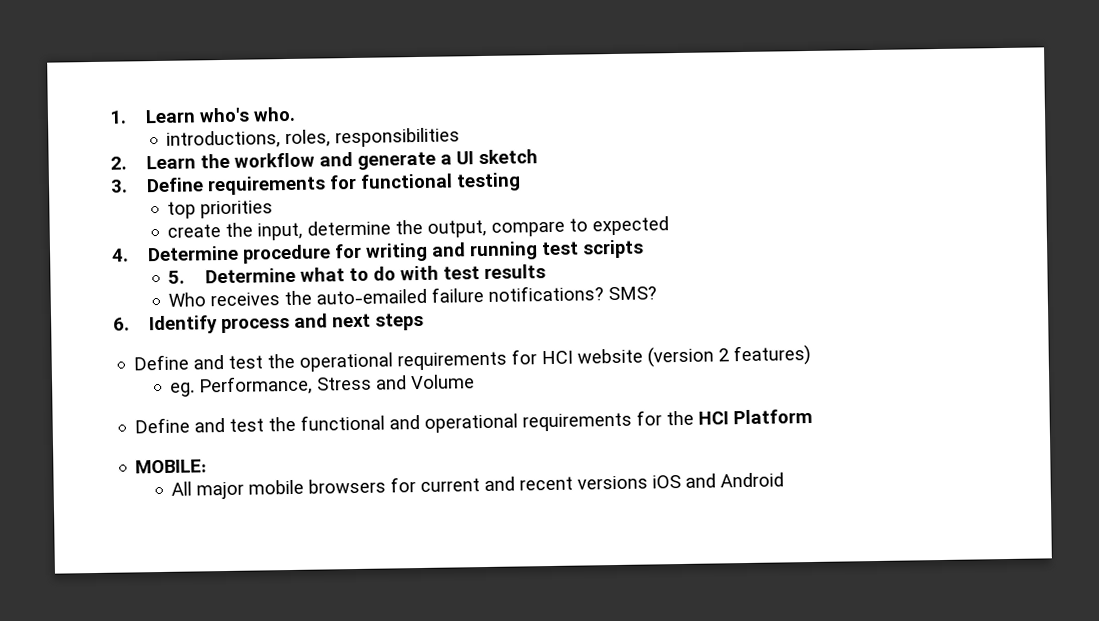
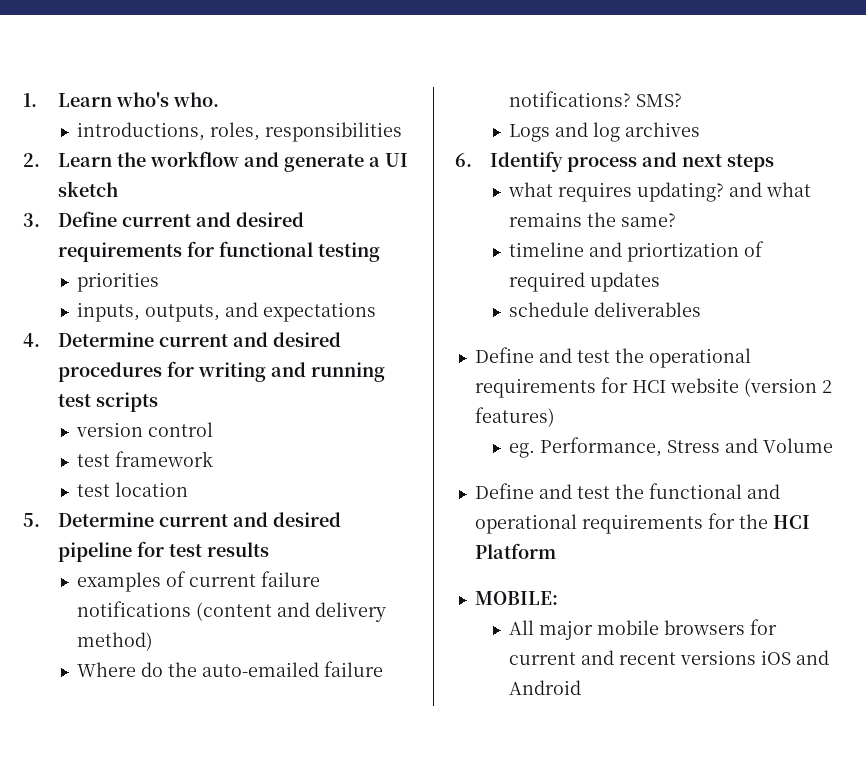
- 3. Define requirements for functional testing
+ 3. Define current and desired requirements for functional testing
- top priorities
+ priorities
- create the input, determine the output, compare to expected
- 4. Determine procedure for writing and running test scripts
+ inputs, outputs, and expectations
+ 4. Determine current and desired procedures for writing and running test scripts
- 5. Determine what to do with test results
- Who receives the auto-emailed failure notifications?
+ version control
+ test framework
+ test location
+ 5. Determine current and desired pipeline for test results
+ examples of current failure notifications (content and delivery method)
+ Where do the auto-emailed failure notifications?
+ Logs and log archives
+ what requires updating? and what remains the same?
+ timeline and priortization of required updates
+ schedule deliverables

